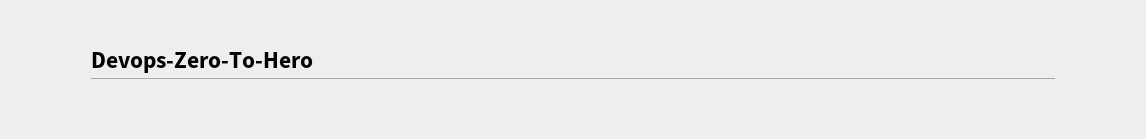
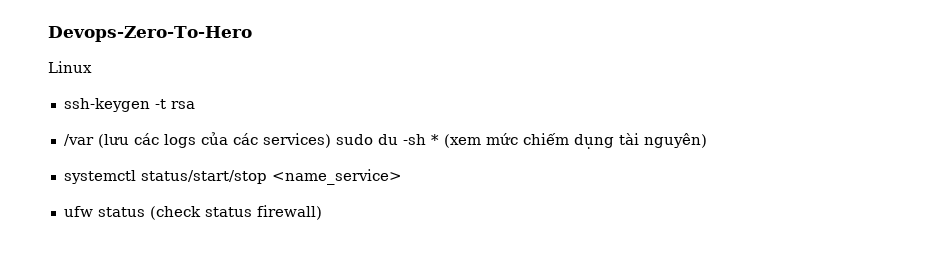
+ Linux
+ ssh-keygen -t rsa
+ /var (lưu các logs của các services) sudo du -sh * (xem mức chiếm dụng tài nguyên)
+ systemctl status/start/stop <name_service>
+ ufw status (check status firewall)

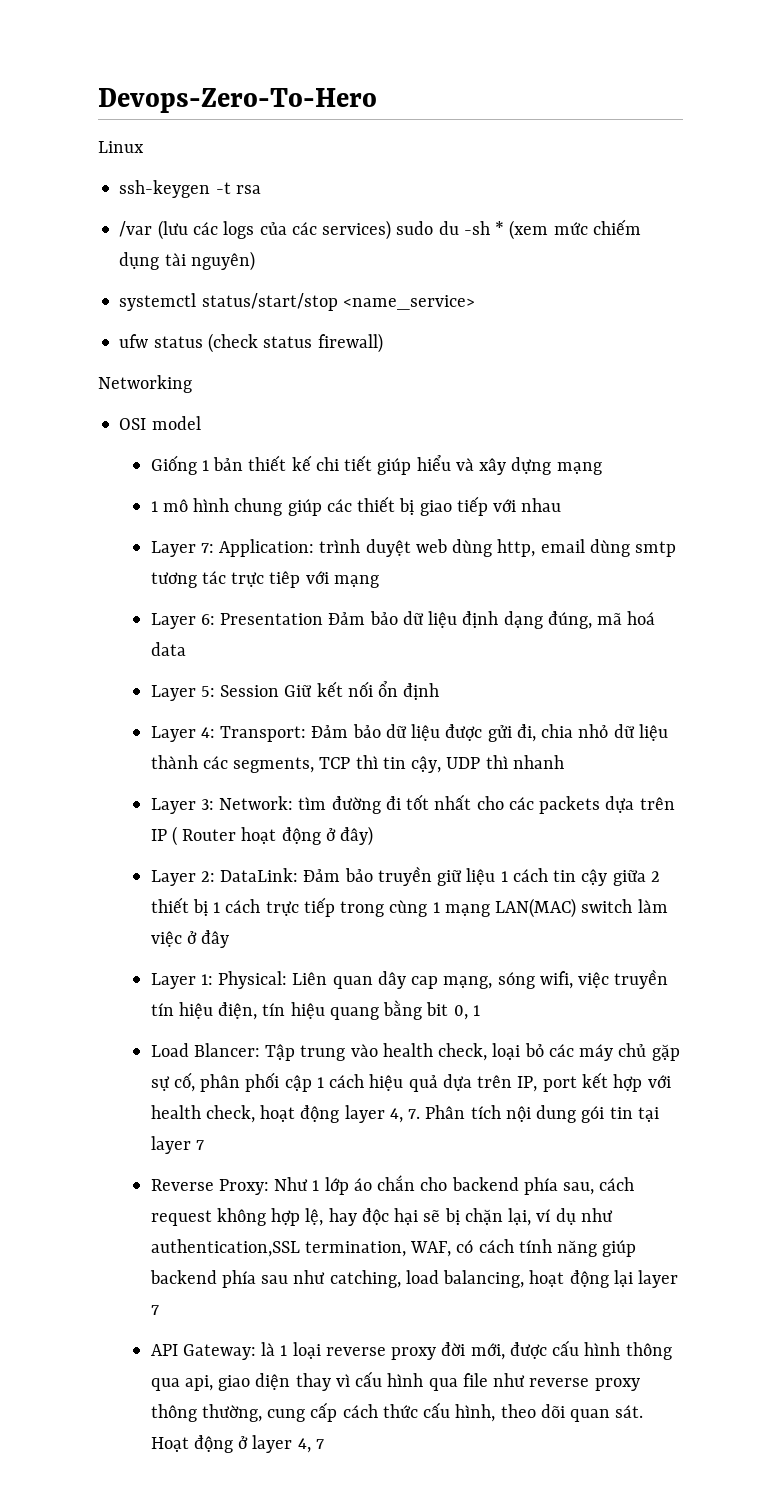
+ Networking
+ OSI model
+ Giống 1 bản thiết kế chi tiết giúp hiểu và xây dựng mạng
+ 1 mô hình chung giúp các thiết bị giao tiếp với nhau
+ Layer 7: Application: trình duyệt web dùng http, email dùng smtp tương tác trực tiêp với mạng
+ Layer 6: Presentation Đảm bảo dữ liệu định dạng đúng, mã hoá data
+ Layer 5: Session Giữ kết nối ổn định
+ Layer 4: Transport: Đảm bảo dữ liệu được gửi đi, chia nhỏ dữ liệu thành các segments, TCP thì tin cậy, UDP thì nhanh
+ Layer 3: Network: tìm đường đi tốt nhất cho các packets dựa trên IP ( Router hoạt động ở đây)
+ Layer 2: DataLink: Đảm bảo truyền giữ liệu 1 cách tin cậy giữa 2 thiết bị 1 cách trực tiếp trong cùng 1 mạng LAN(MAC) switch làm việc ở đây
+ Layer 1: Physical: Liên quan dây cap mạng, sóng wifi, việc truyền tín hiệu điện, tín hiệu quang bằng bit 0, 1
+ Load Blancer: Tập trung vào health check, loại bỏ các máy chủ gặp sự cố, phân phối cập 1 cách hiệu quả dựa trên IP, port kết hợp với health check, hoạt động layer 4, 7. Phân tích nội dung gói tin tại layer 7
+ Reverse Proxy: Như 1 lớp áo chắn cho backend phía sau, cách request không hợp lệ, hay độc hại sẽ bị chặn lại, ví dụ như authentication,SSL termination, WAF, có cách tính năng giúp backend phía sau như catching, load balancing, hoạt động lại layer 7
+ API Gateway: là 1 loại reverse proxy đời mới, được cấu hình thông qua api, giao diện thay vì cấu hình qua file như reverse proxy thông thường, cung cấp cách thức cấu hình, theo dõi quan sát. Hoạt động ở layer 4, 7

